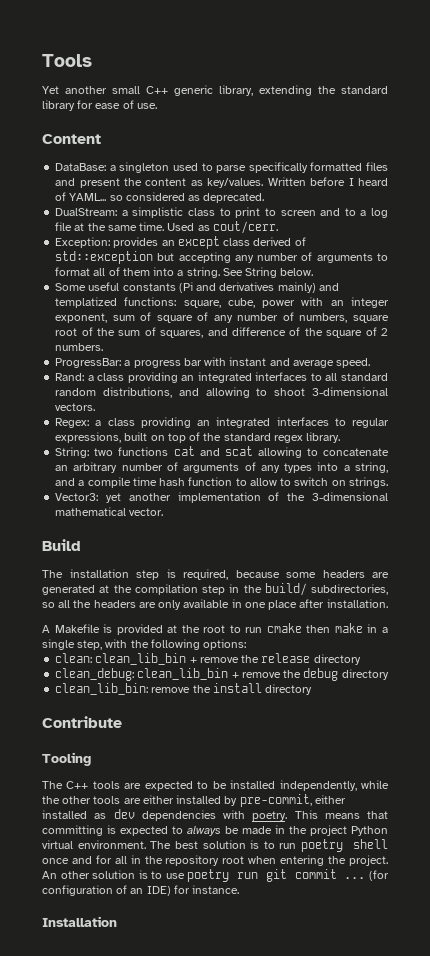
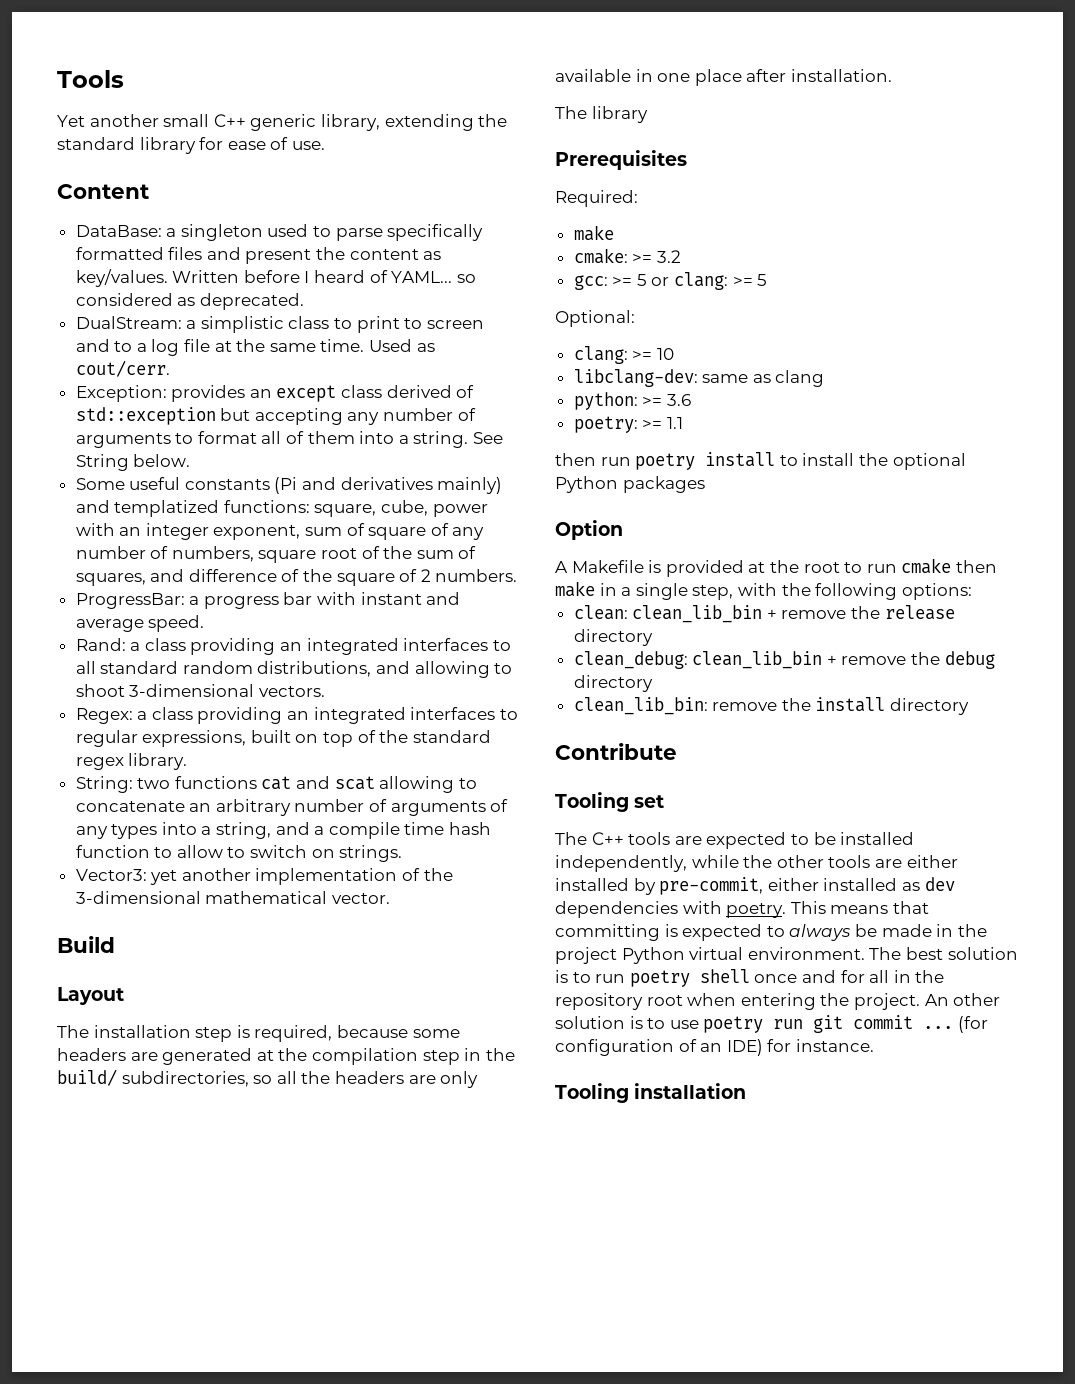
+ Layout
+ The library
+ Prerequisites
+ Required:
+ make
+ cmake: >= 3.2
+ gcc: >= 5 or clang: >= 5
+ Optional:
+ clang: >= 10
+ libclang-dev: same as clang
+ python: >= 3.6
+ poetry: >= 1.1
+ then run poetry install to install the optional Python packages
+ Option
- Tooling
+ Tooling set
- Installation
+ Tooling installation

